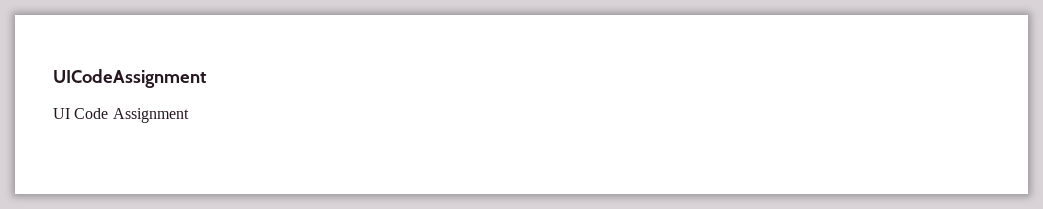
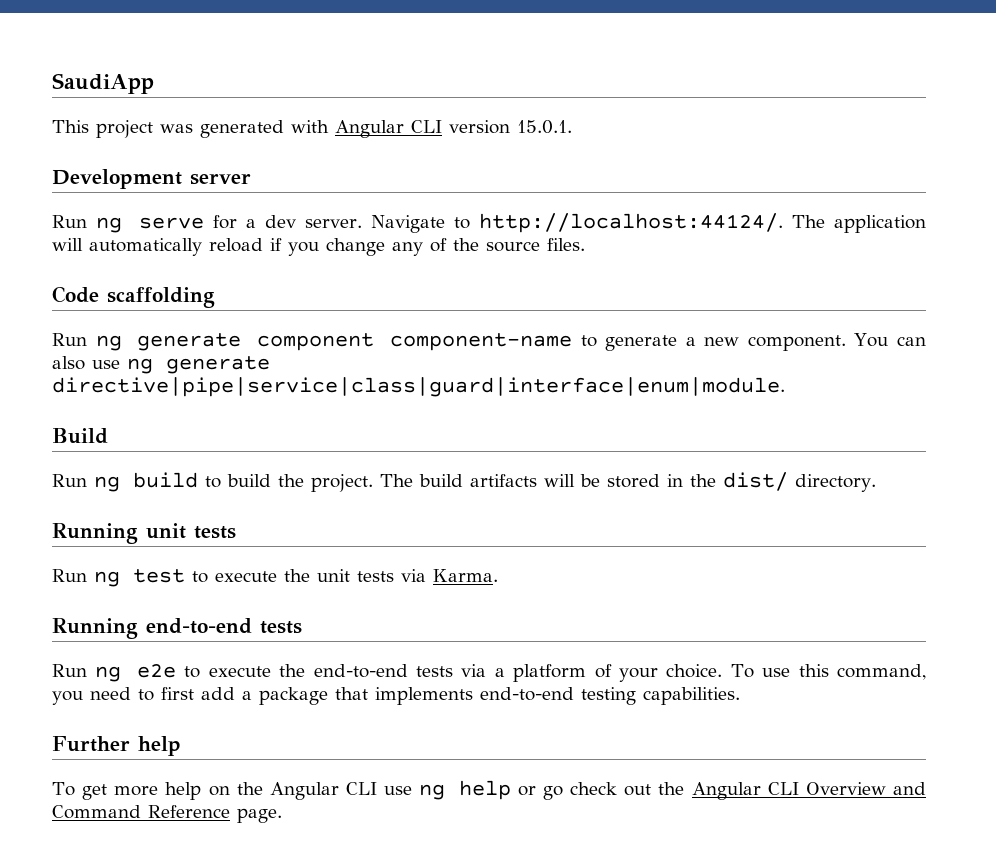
- UICodeAssignment
- UI Code Assignment
+ SaudiApp
+ This project was generated with Angular CLI version 15.0.1.
+ Development server
+ Run ng serve for a dev server. Navigate to http://localhost:44124/. The application will automatically reload if you change any of the source files.
+ Code scaffolding
+ Run ng generate component component-name to generate a new component. You can also use ng generate directive|pipe|service|class|guard|interface|enum|module.
+ Build
+ Run ng build to build the project. The build artifacts will be stored in the dist/ directory.
+ Running unit tests
+ Run ng test to execute the unit tests via Karma.
+ Running end-to-end tests
+ Run ng e2e to execute the end-to-end tests via a platform of your choice. To use this command, you need to first add a package that implements end-to-end testing capabilities.
+ Further help
+ To get more help on the Angular CLI use ng help or go check out the Angular CLI Overview and Command Reference page.

